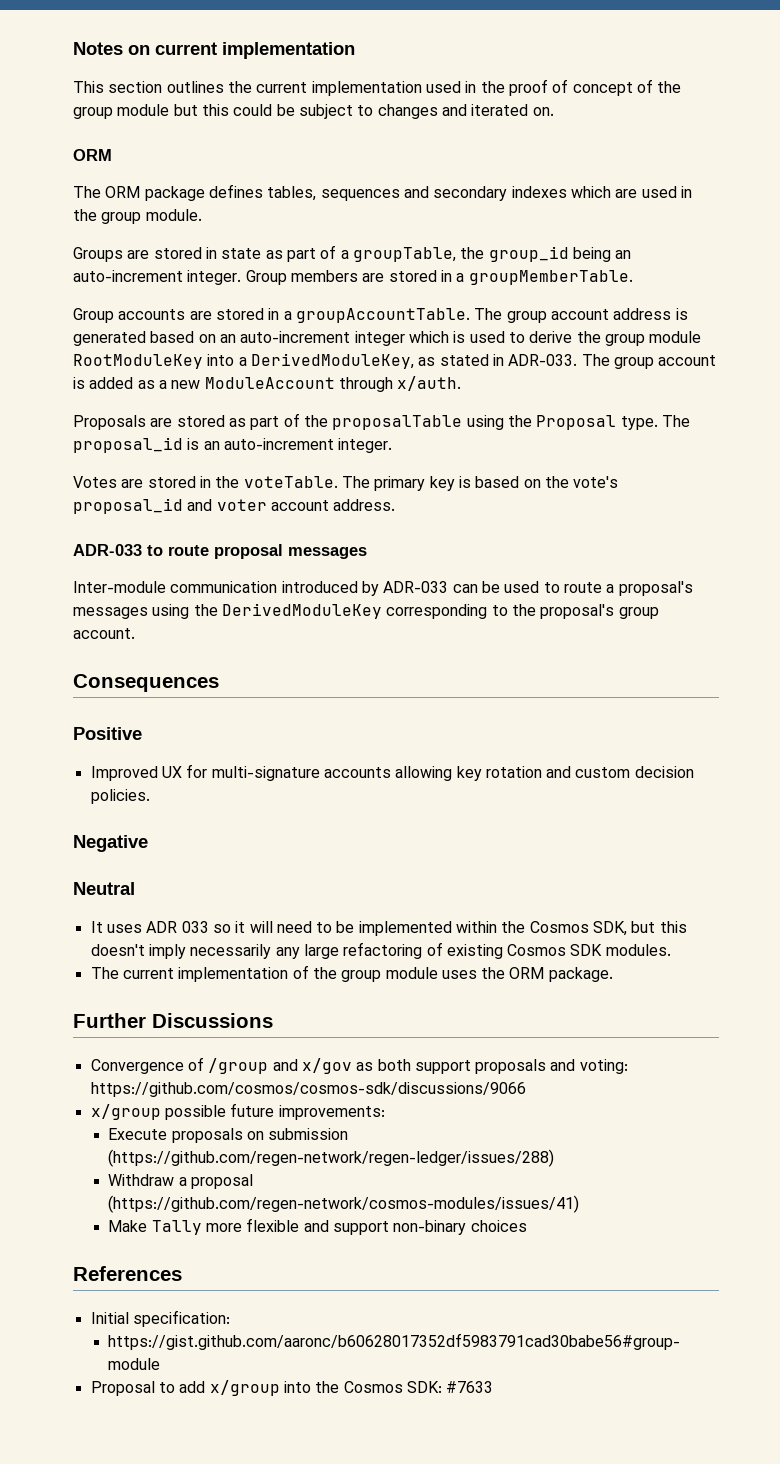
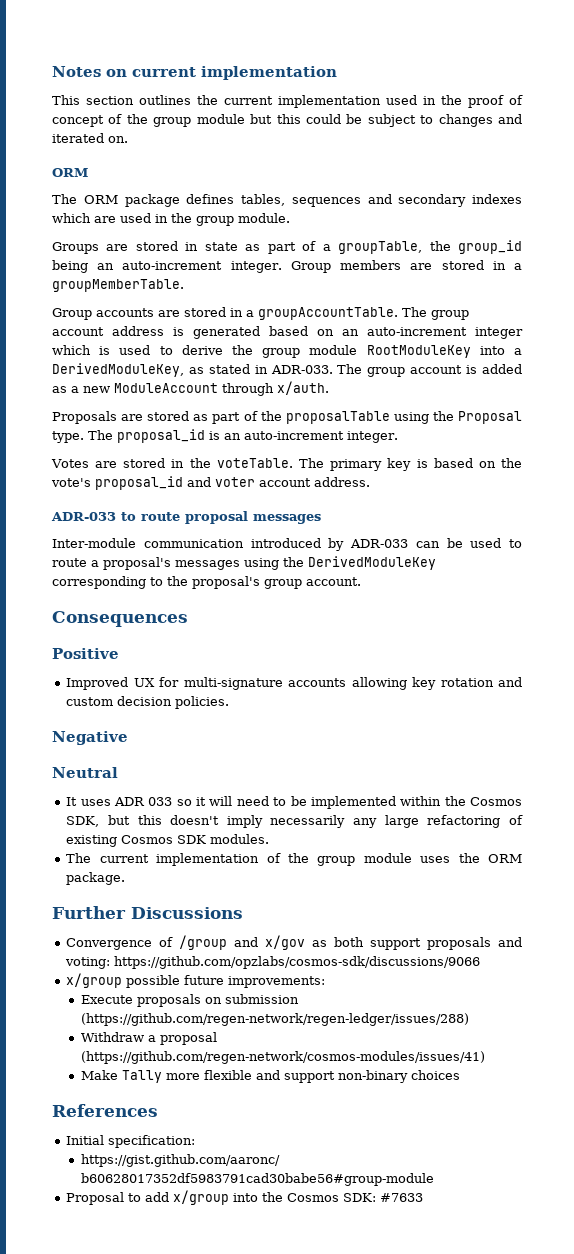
- Convergence of /group and x/gov as both support proposals and voting: https://github.com/cosmos/cosmos-sdk/discussions/9066
+ Convergence of /group and x/gov as both support proposals and voting: https://github.com/opzlabs/cosmos-sdk/discussions/9066

